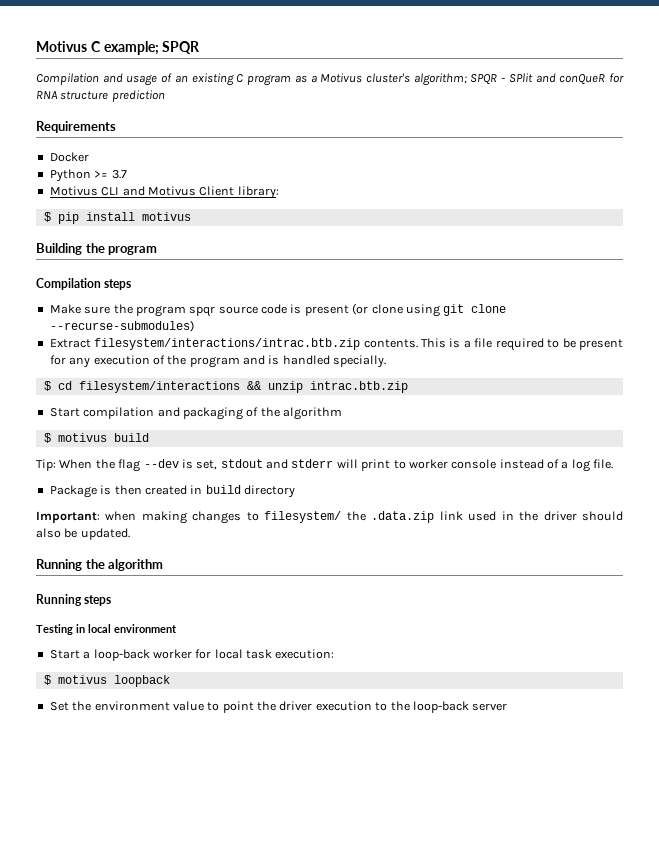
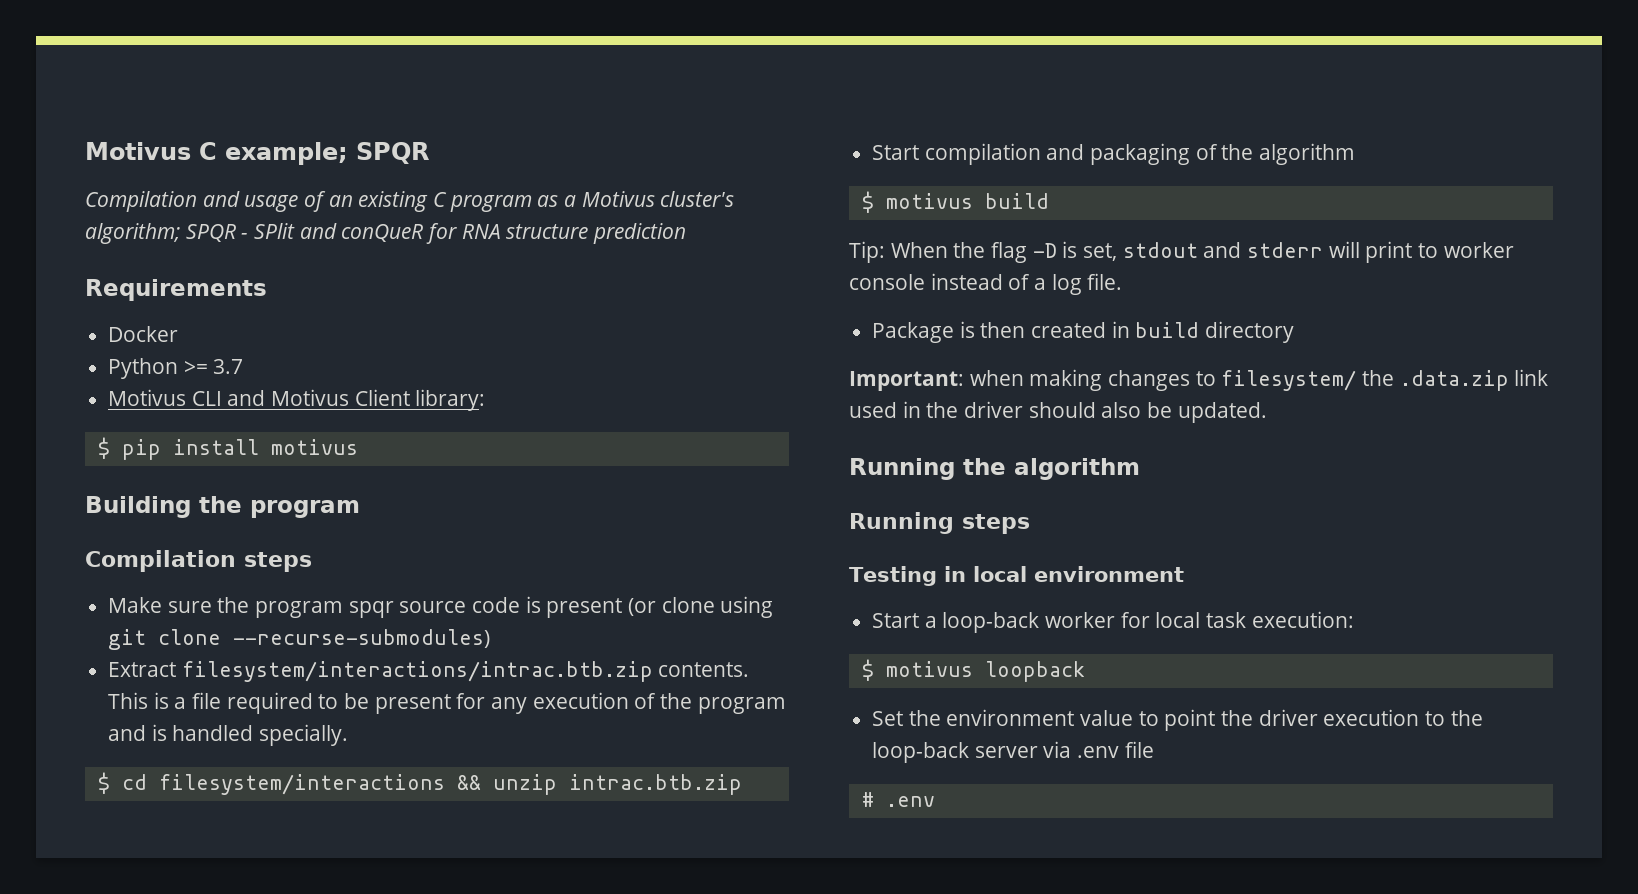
- Tip: When the flag --dev is set, stdout and stderr will print to worker console instead of a log file.
+ Tip: When the flag -D is set, stdout and stderr will print to worker console instead of a log file.
- Set the environment value to point the driver execution to the loop-back server
+ Set the environment value to point the driver execution to the loop-back server via .env file
+ # .env

